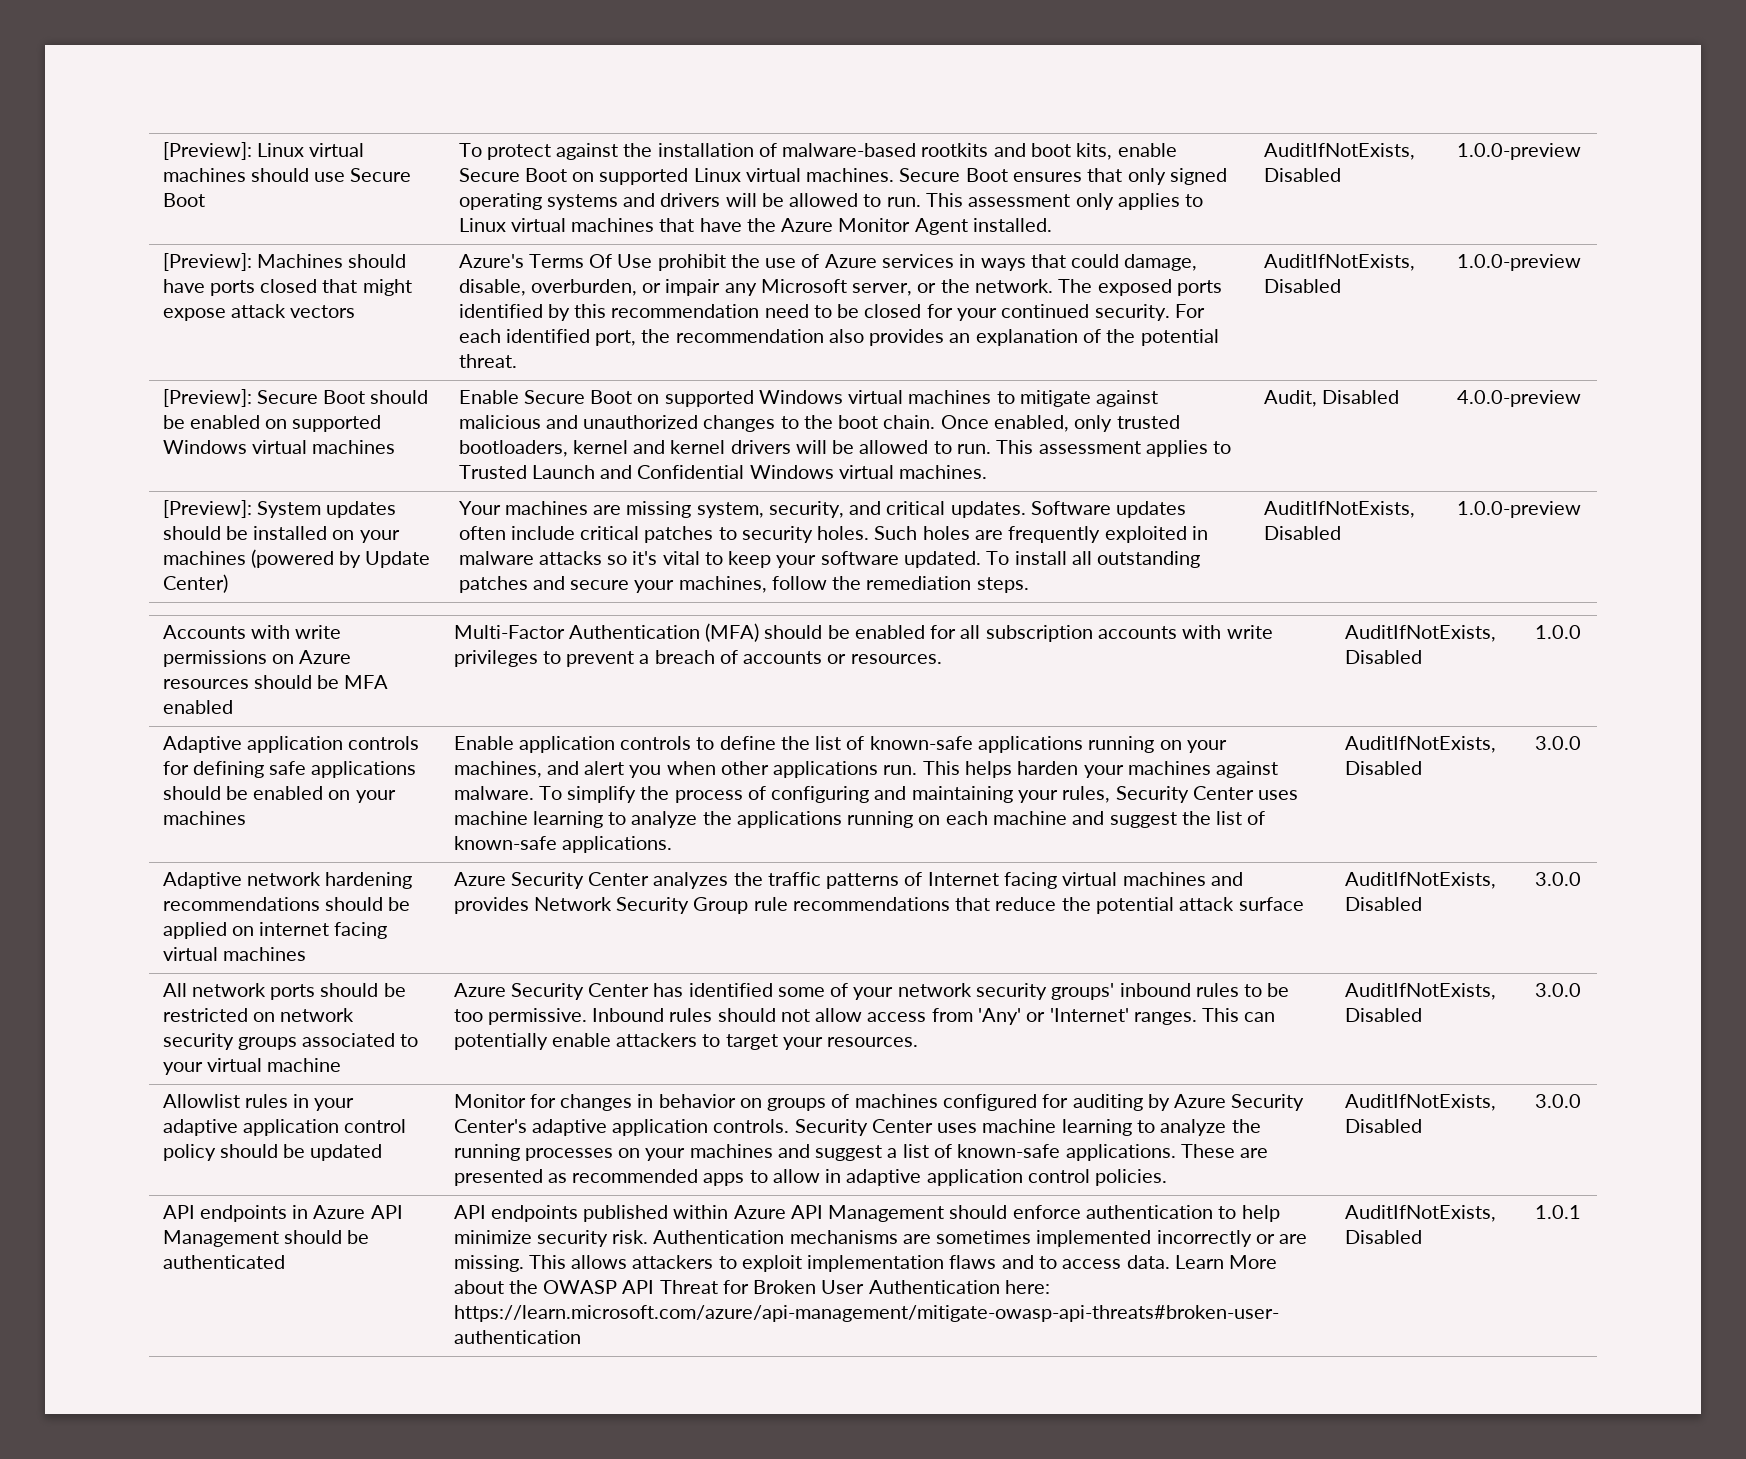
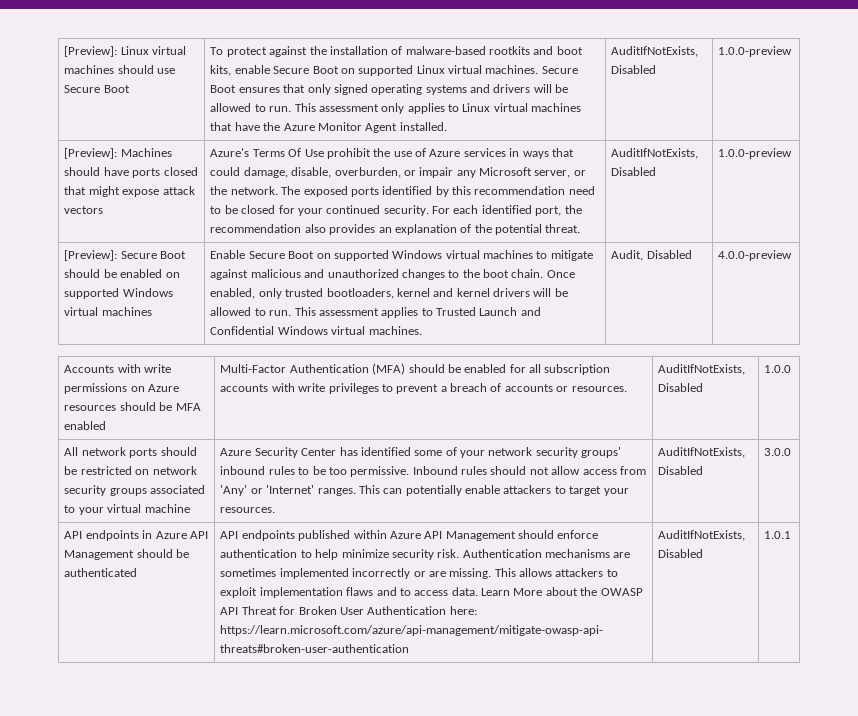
- [Preview]: System updates should be installed on your machines (powered by Update Center) | Your machines are missing system, security, and critical updates. Software updates often include critical patches to security holes. Such holes are frequently exploited in malware attacks so it's vital to keep your software updated. To install all outstanding patches and secure your machines, follow the remediation steps. | AuditIfNotExists, Disabled | 1.0.0-preview
- Adaptive application controls for defining safe applications should be enabled on your machines | Enable application controls to define the list of known-safe applications running on your machines, and alert you when other applications run. This helps harden your machines against malware. To simplify the process of configuring and maintaining your rules, Security Center uses machine learning to analyze the applications running on each machine and suggest the list of known-safe applications. | AuditIfNotExists, Disabled | 3.0.0
- Adaptive network hardening recommendations should be applied on internet facing virtual machines | Azure Security Center analyzes the traffic patterns of Internet facing virtual machines and provides Network Security Group rule recommendations that reduce the potential attack surface | AuditIfNotExists, Disabled | 3.0.0
- Allowlist rules in your adaptive application control policy should be updated | Monitor for changes in behavior on groups of machines configured for auditing by Azure Security Center's adaptive application controls. Security Center uses machine learning to analyze the running processes on your machines and suggest a list of known-safe applications. These are presented as recommended apps to allow in adaptive application control policies. | AuditIfNotExists, Disabled | 3.0.0

